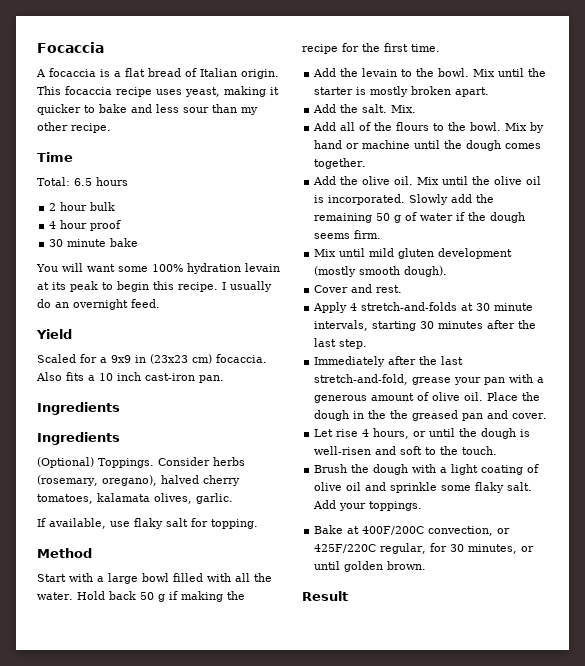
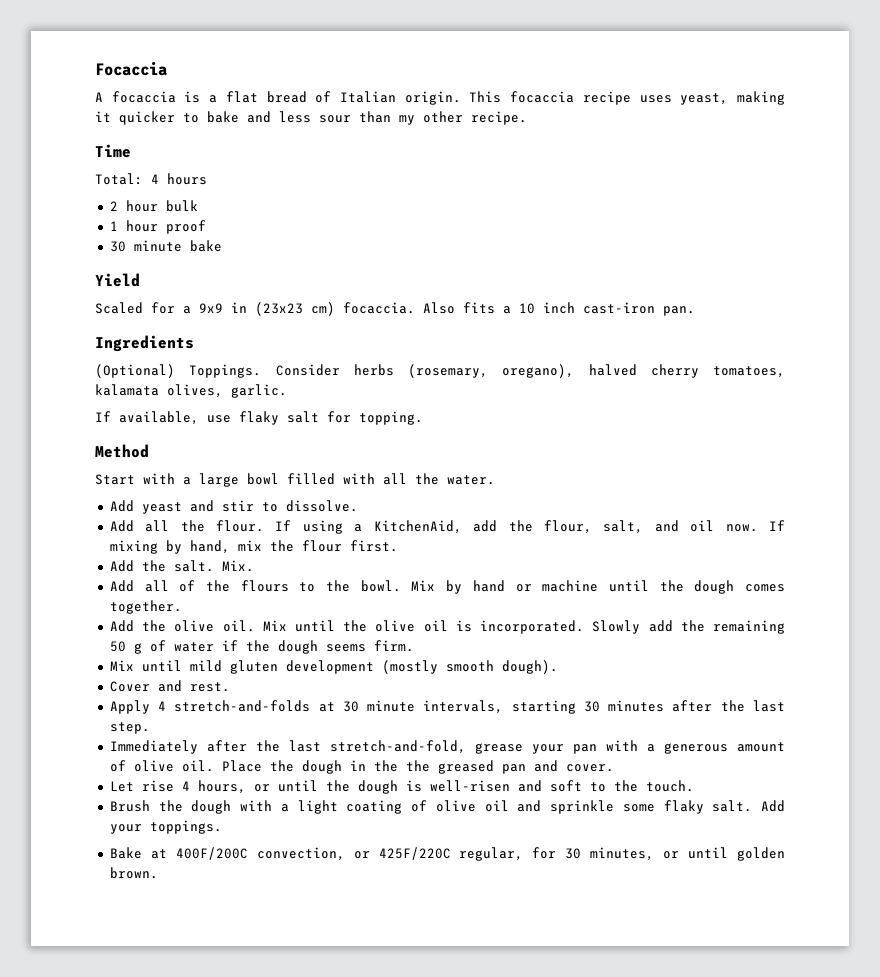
- Total: 6.5 hours
+ Total: 4 hours
- 4 hour proof
+ 1 hour proof
- You will want some 100% hydration levain at its peak to begin this recipe. I usually do an overnight feed.
  Also fits a 10 inch cast-iron pan.
- Ingredients
- Start with a large bowl filled with all the water. Hold back 50 g if making the recipe for the first time.
- Add the levain to the bowl. Mix until the starter is mostly broken apart.
+ Start with a large bowl filled with all the water.
+ Add yeast and stir to dissolve.
+ Add all the flour. If using a KitchenAid, add the flour, salt, and oil now. If mixing by hand, mix the flour first.
- Result

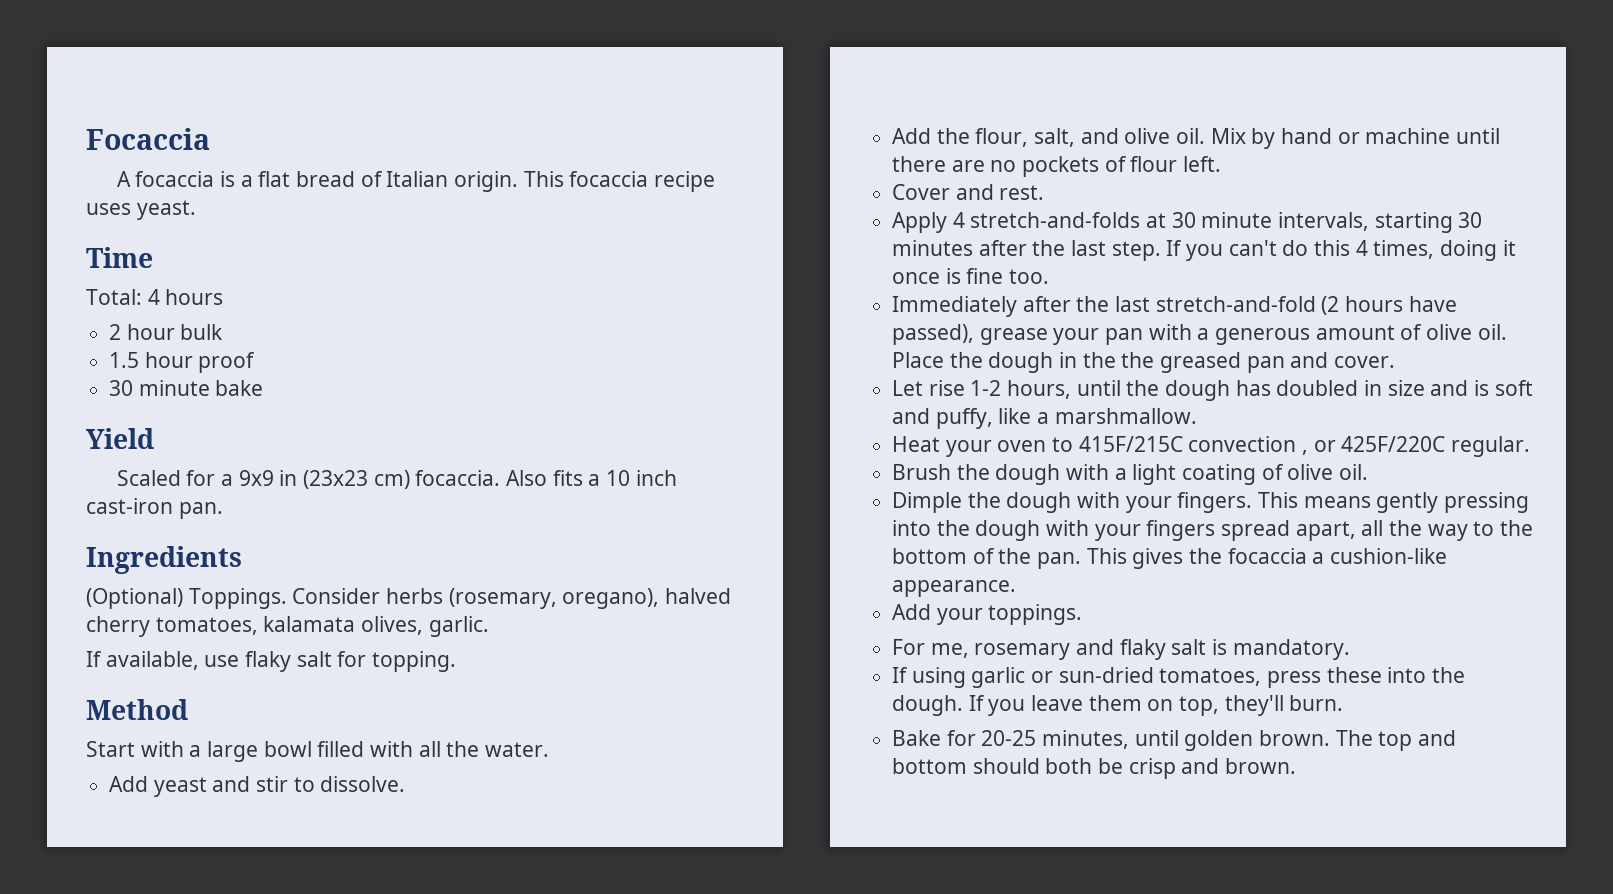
- This focaccia recipe uses yeast, making it quicker to bake and less sour than my other recipe.
+ This focaccia recipe uses yeast.
- 1 hour proof
+ 1.5 hour proof
- Add all the flour. If using a KitchenAid, add the flour, salt, and oil now. If mixing by hand, mix the flour first.
- Add the salt. Mix.
- Add all of the flours to the bowl.
+ Add the flour, salt, and olive oil.
- Mix by hand or machine until the dough comes together.
- Add the olive oil. Mix until the olive oil is incorporated. Slowly add the remaining 50 g of water if the dough seems firm.
- Mix until mild gluten development (mostly smooth dough).
+ Mix by hand or machine until there are no pockets of flour left.
+ If you can't do this 4 times, doing it once is fine too.
- Immediately after the last stretch-and-fold, grease your pan with a generous amount of olive oil.
+ Immediately after the last stretch-and-fold (2 hours have passed), grease your pan with a generous amount of olive oil.
- Let rise 4 hours, or until the dough is well-risen and soft to the touch.
+ Let rise 1-2 hours, until the dough has doubled in size and is soft and puffy, like a marshmallow.
+ Heat your oven to 415F/215C convection , or 425F/220C regular.
- Brush the dough with a light coating of olive oil and sprinkle some flaky salt. Add your toppings.
- Bake at 400F/200C convection, or 425F/220C regular, for 30 minutes, or until golden brown.
+ Brush the dough with a light coating of olive oil.
+ Dimple the dough with your fingers. This means gently pressing into the dough with your fingers spread apart, all the way to the bottom of the pan. This gives the focaccia a cushion-like appearance.
+ Add your toppings.
+ For me, rosemary and flaky salt is mandatory.
+ If using garlic or sun-dried tomatoes, press these into the dough. If you leave them on top, they'll burn.
+ Bake for 20-25 minutes, until golden brown. The top and bottom should both be crisp and brown.

